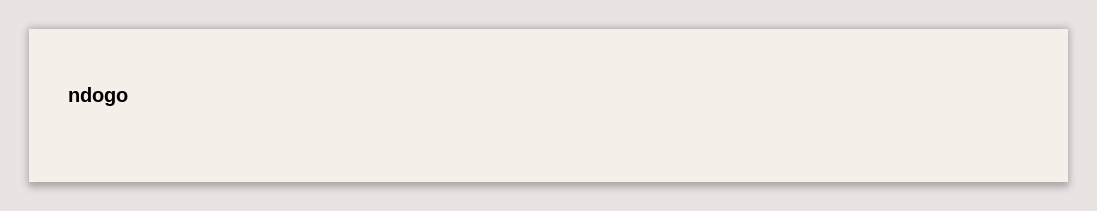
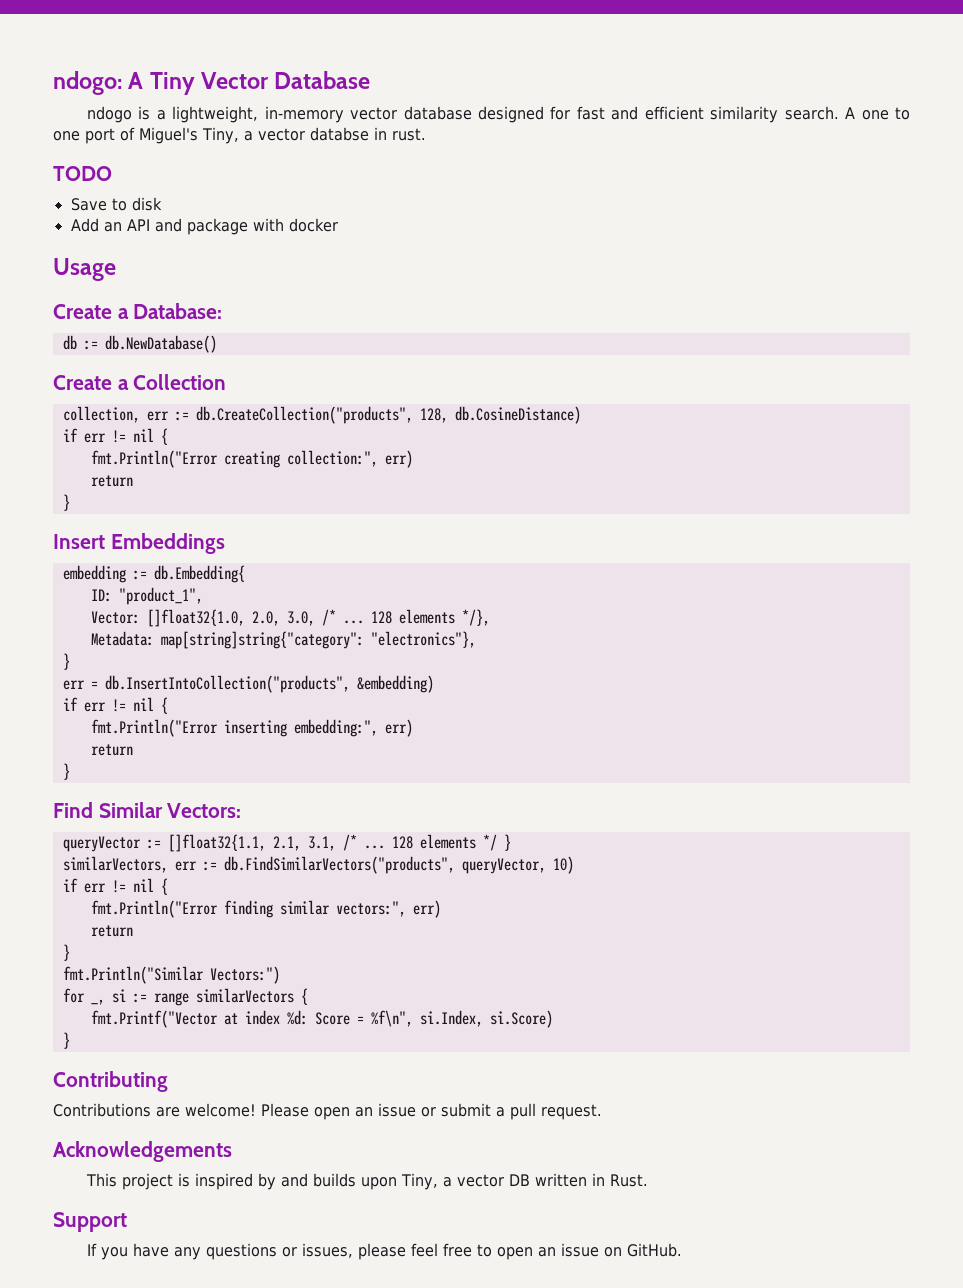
- ndogo
+ ndogo: A Tiny Vector Database
+ ndogo is a lightweight, in-memory vector database designed for fast and efficient similarity search. A one to one port of Miguel's Tiny, a vector databse in rust.
+ TODO
+ Save to disk
+ Add an API and package with docker
+ Usage
+ Create a Database:
+ db := db.NewDatabase()
+ Create a Collection
+ collection, err := db.CreateCollection("products", 128, db.CosineDistance)
+ if err != nil {
+ fmt.Println("Error creating collection:", err)
+ return
+ }
+ Insert Embeddings
+ embedding := db.Embedding{
+ ID: "product_1",
+ Vector: []float32{1.0, 2.0, 3.0, /* ... 128 elements */},
+ Metadata: map[string]string{"category": "electronics"},
+ }
+ err = db.InsertIntoCollection("products", &embedding)
+ if err != nil {
+ fmt.Println("Error inserting embedding:", err)
+ return
+ }
+ Find Similar Vectors:
+ queryVector := []float32{1.1, 2.1, 3.1, /* ... 128 elements */ }
+ similarVectors, err := db.FindSimilarVectors("products", queryVector, 10)
+ if err != nil {
+ fmt.Println("Error finding similar vectors:", err)
+ return
+ }
+ fmt.Println("Similar Vectors:")
+ for _, si := range similarVectors {
+ fmt.Printf("Vector at index %d: Score = %f\n", si.Index, si.Score)
+ }
+ Contributing
+ Contributions are welcome! Please open an issue or submit a pull request.
+ Acknowledgements
+ This project is inspired by and builds upon Tiny, a vector DB written in Rust.
+ Support
+ If you have any questions or issues, please feel free to open an issue on GitHub.

